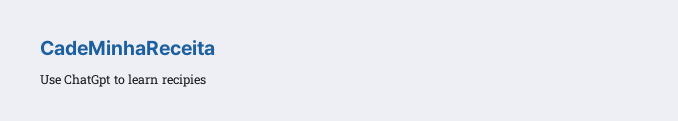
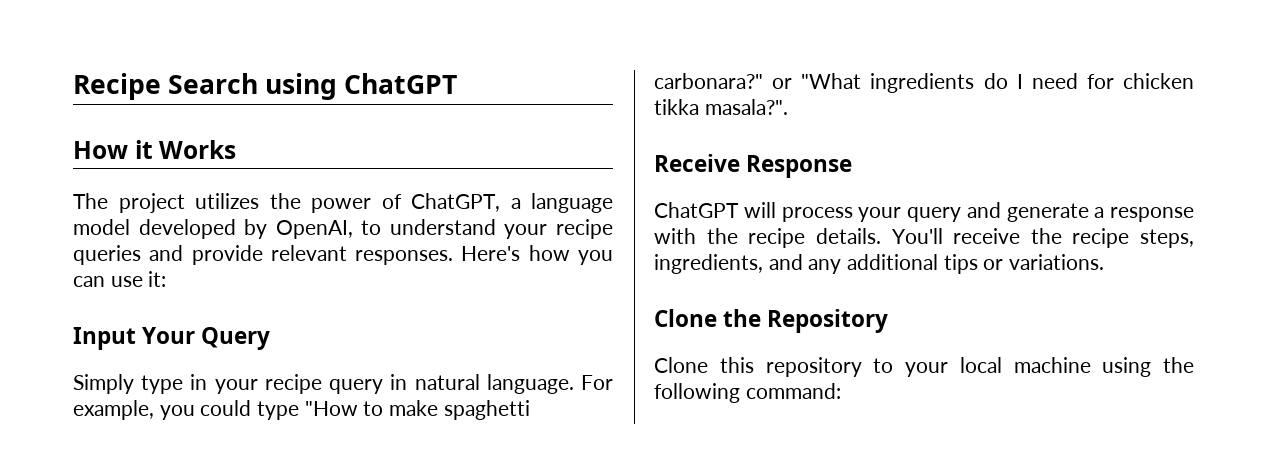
- CadeMinhaReceita
- Use ChatGpt to learn recipies
+ Recipe Search using ChatGPT
+ How it Works
+ The project utilizes the power of ChatGPT, a language model developed by OpenAI, to understand your recipe queries and provide relevant responses. Here's how you can use it:
+ Input Your Query
+ Simply type in your recipe query in natural language. For example, you could type "How to make spaghetti carbonara?" or "What ingredients do I need for chicken tikka masala?".
+ Receive Response
+ ChatGPT will process your query and generate a response with the recipe details. You'll receive the recipe steps, ingredients, and any additional tips or variations.
+ Clone the Repository
+ Clone this repository to your local machine using the following command:

